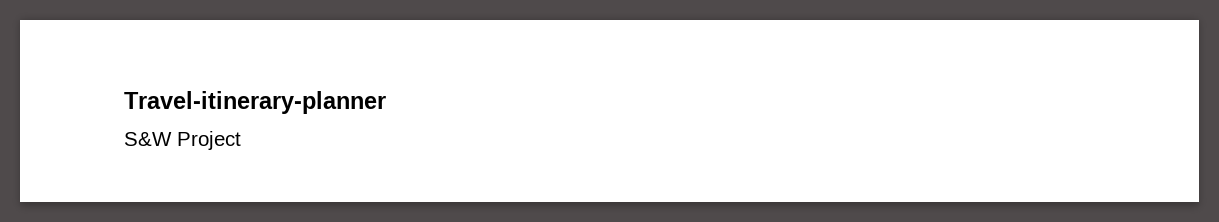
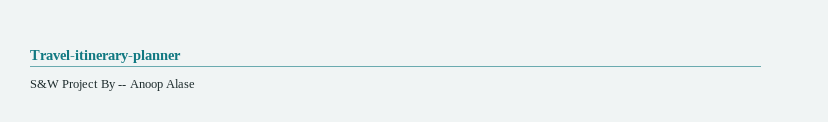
- S&W Project
+ S&W Project By -- Anoop Alase

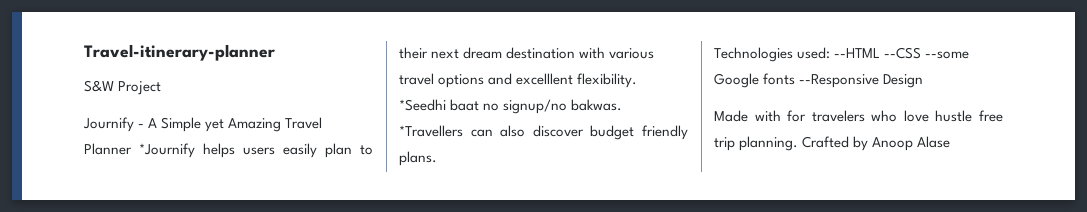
- S&W Project By -- Anoop Alase
+ S&W Project
+ Journify - A Simple yet Amazing Travel Planner *Journify helps users easily plan to their next dream destination with various travel options and excelllent flexibility. *Seedhi baat no signup/no bakwas. *Travellers can also discover budget friendly plans.
+ Technologies used: --HTML --CSS --some Google fonts --Responsive Design
+ Made with for travelers who love hustle free trip planning. Crafted by Anoop Alase

